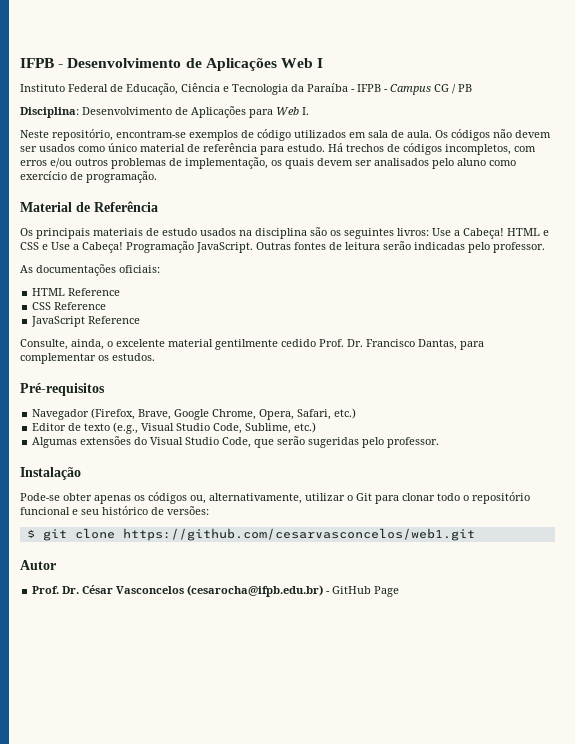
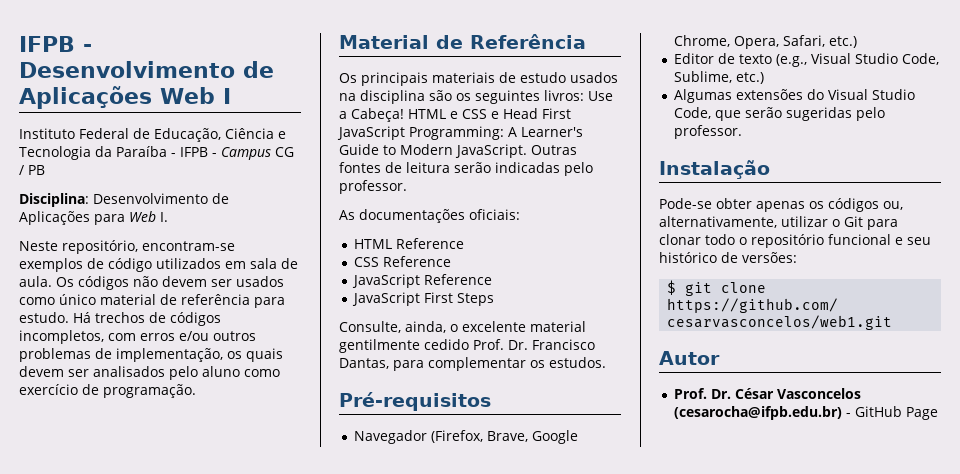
- HTML e CSS e Use a Cabeça! Programação JavaScript.
+ HTML e CSS e Head First JavaScript Programming: A Learner's Guide to Modern JavaScript.
+ JavaScript First Steps

